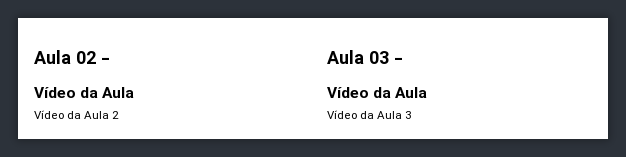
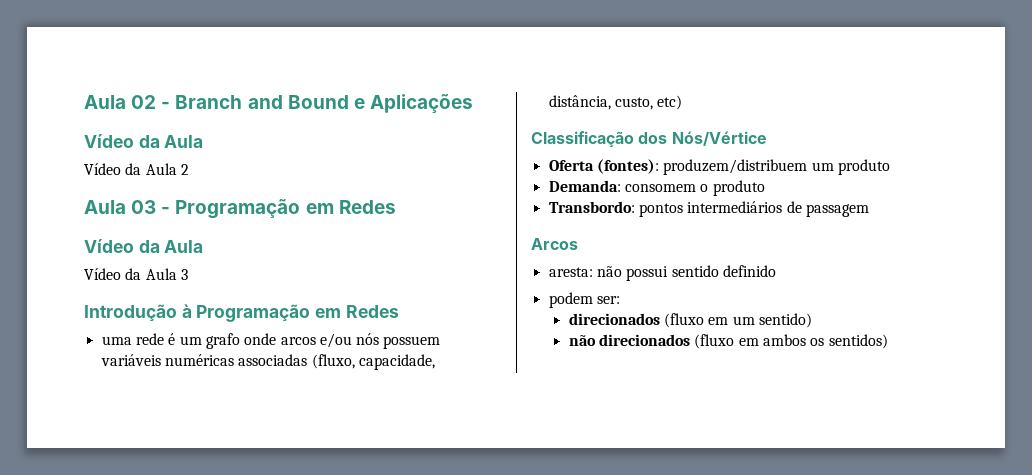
- Aula 02 -
+ Aula 02 - Branch and Bound e Aplicações
- Aula 03 -
+ Aula 03 - Programação em Redes
+ Introdução à Programação em Redes
+ uma rede é um grafo onde arcos e/ou nós possuem variáveis numéricas associadas (fluxo, capacidade, distância, custo, etc)
+ Classificação dos Nós/Vértice
+ Oferta (fontes): produzem/distribuem um produto
+ Demanda: consomem o produto
+ Transbordo: pontos intermediários de passagem
+ Arcos
+ aresta: não possui sentido definido
+ podem ser:
+ direcionados (fluxo em um sentido)
+ não direcionados (fluxo em ambos os sentidos)

